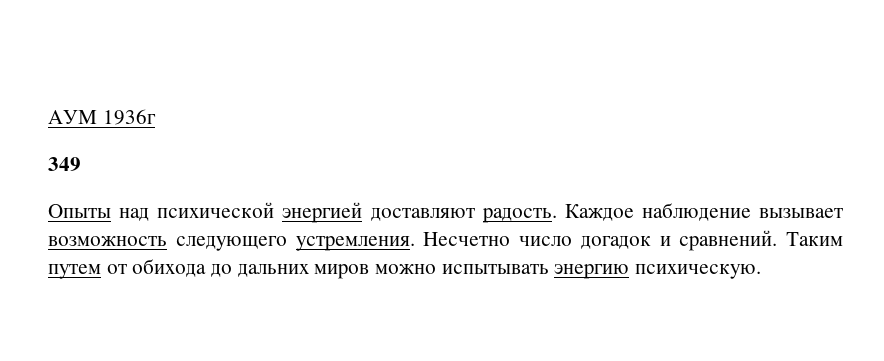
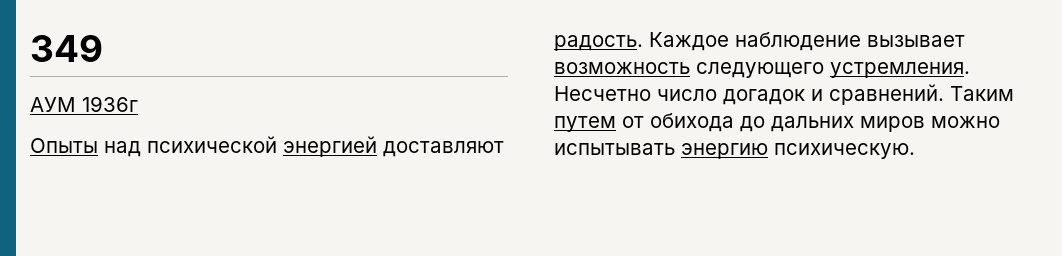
+ 349
- 349

